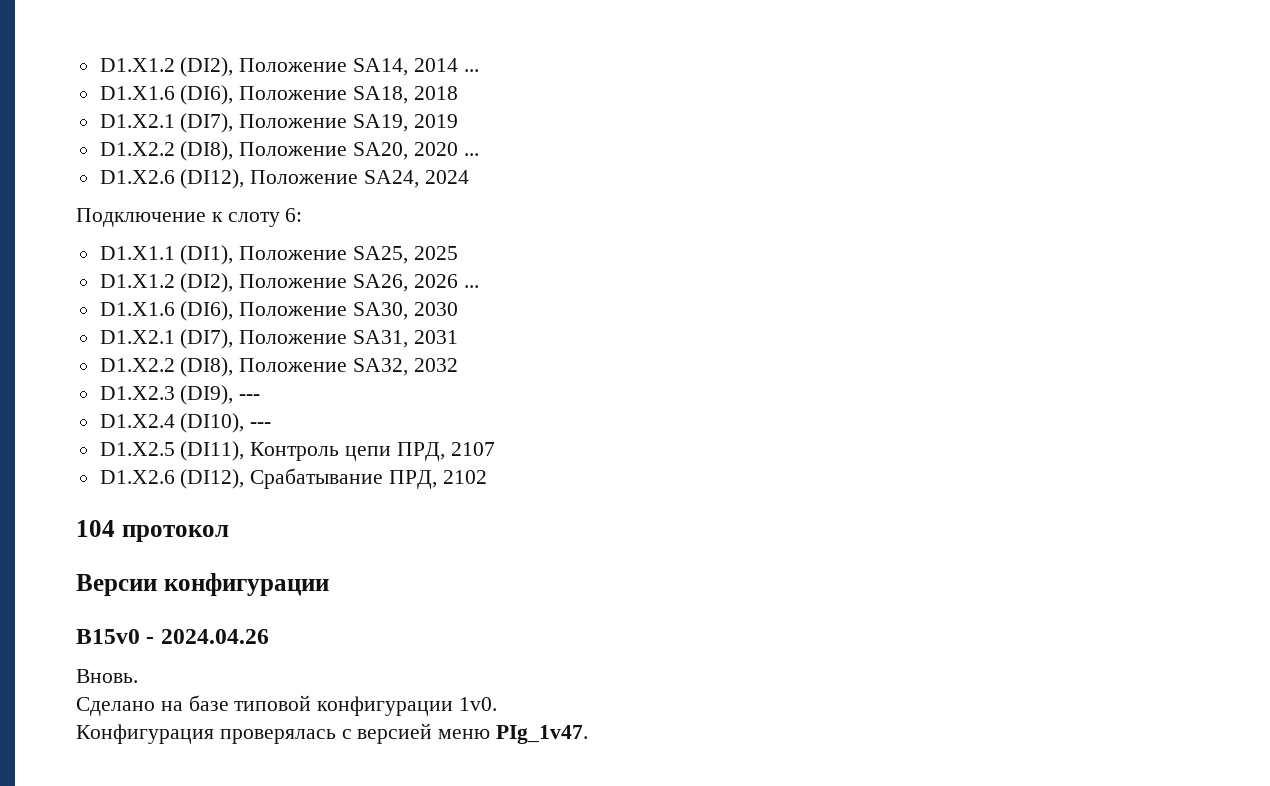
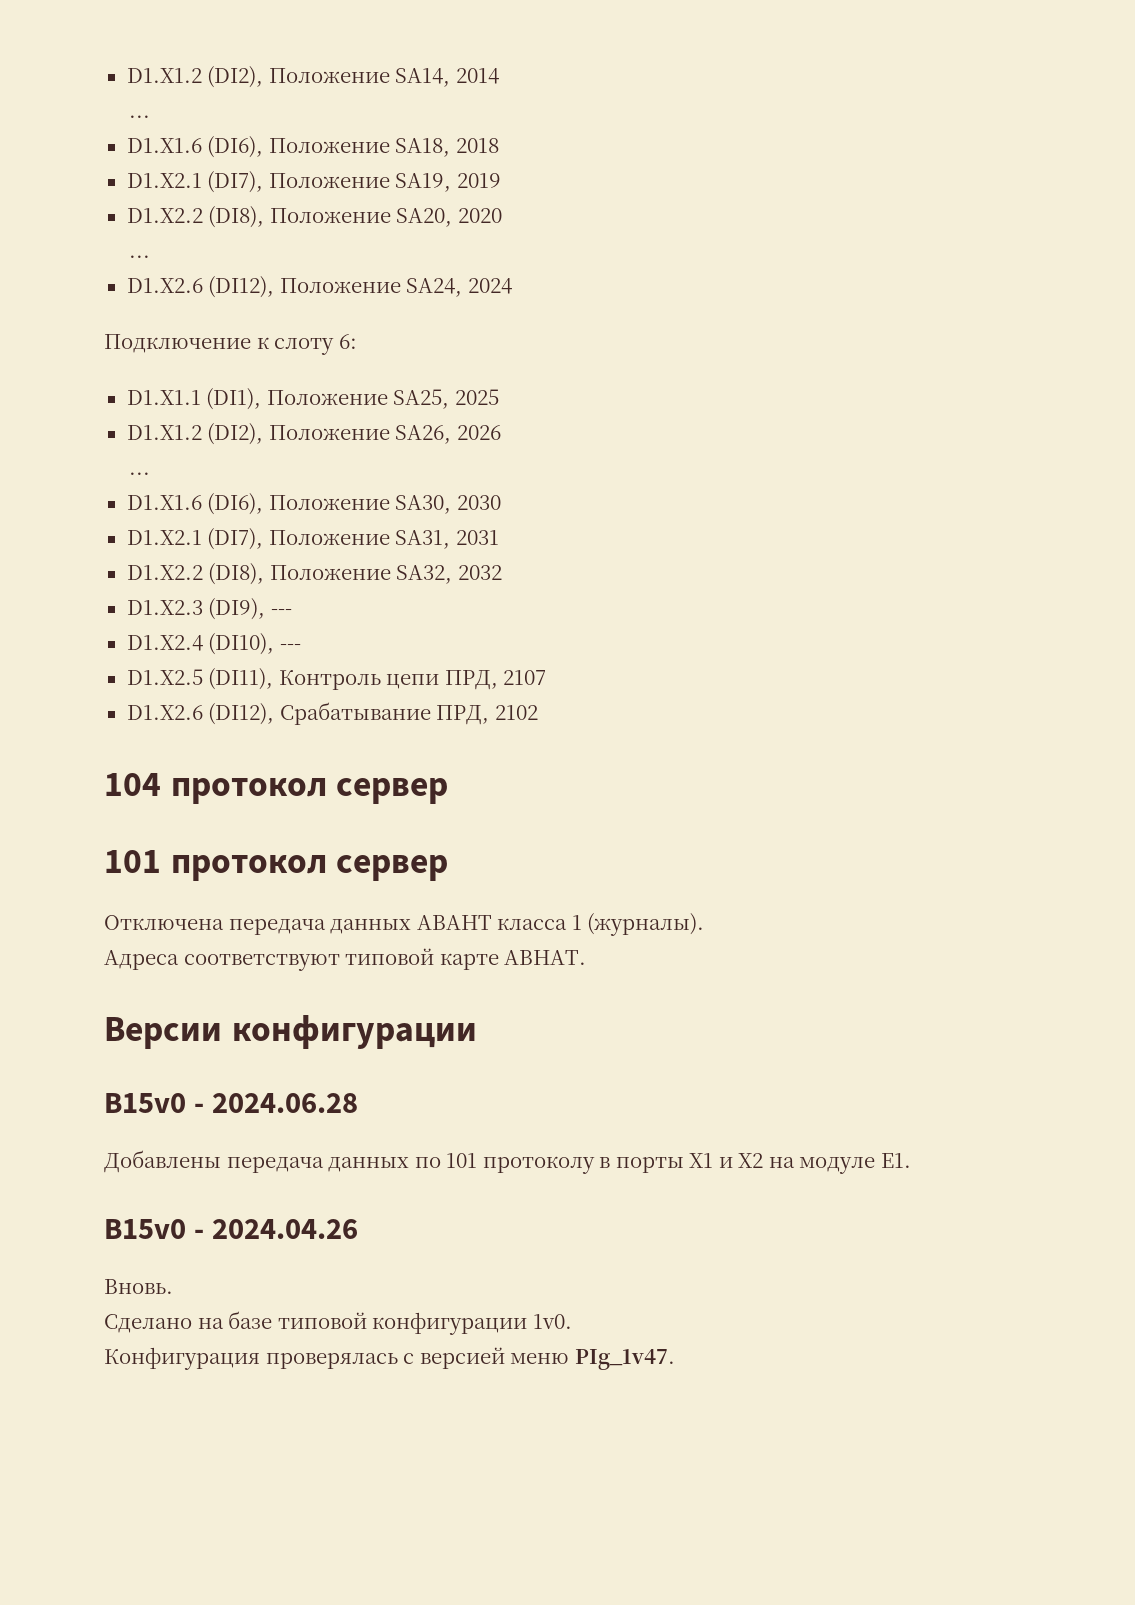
- D1.X1.2 (DI2), Положение SA14, 2014 ...
+ D1.X1.2 (DI2), Положение SA14, 2014
+ ...
- D1.X2.2 (DI8), Положение SA20, 2020 ...
+ D1.X2.2 (DI8), Положение SA20, 2020
+ ...
- D1.X1.2 (DI2), Положение SA26, 2026 ...
+ D1.X1.2 (DI2), Положение SA26, 2026
+ ...
- 104 протокол
+ 104 протокол сервер
+ 101 протокол сервер
+ Отключена передача данных АВАНТ класса 1 (журналы).
+ Адреса соответствуют типовой карте АВНАТ.
  Версии конфигурации
+ B15v0 - 2024.06.28
+ Добавлены передача данных по 101 протоколу в порты X1 и X2 на модуле E1.

